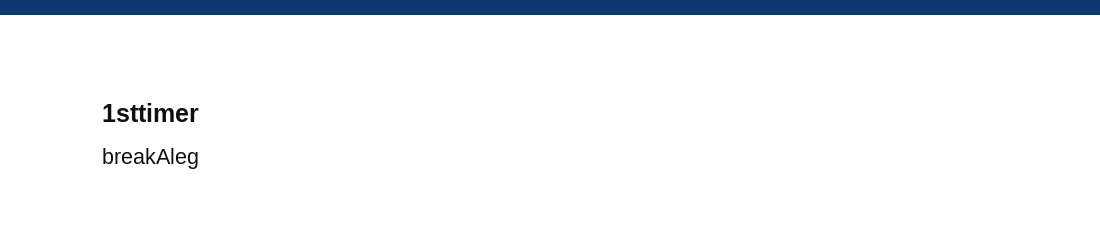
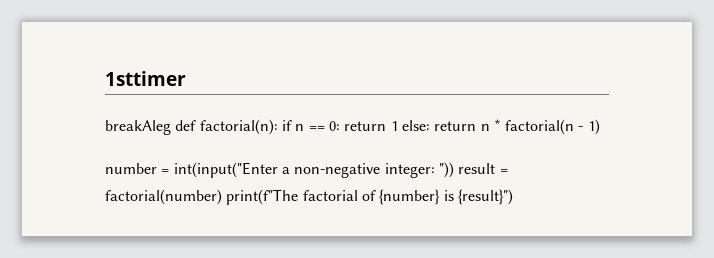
- breakAleg
+ breakAleg def factorial(n): if n == 0: return 1 else: return n * factorial(n - 1)
+ number = int(input("Enter a non-negative integer: ")) result = factorial(number) print(f"The factorial of {number} is {result}")

